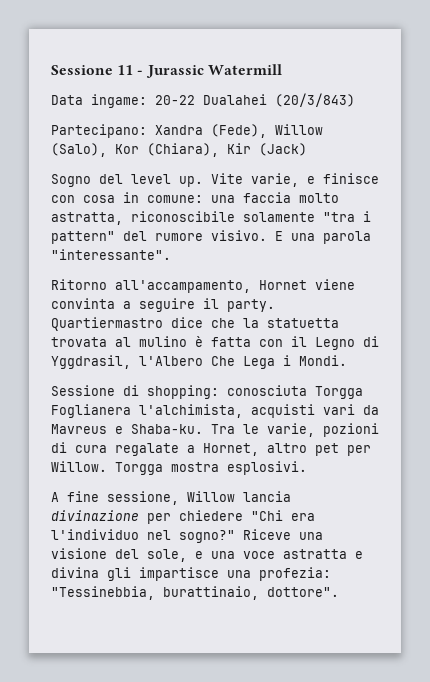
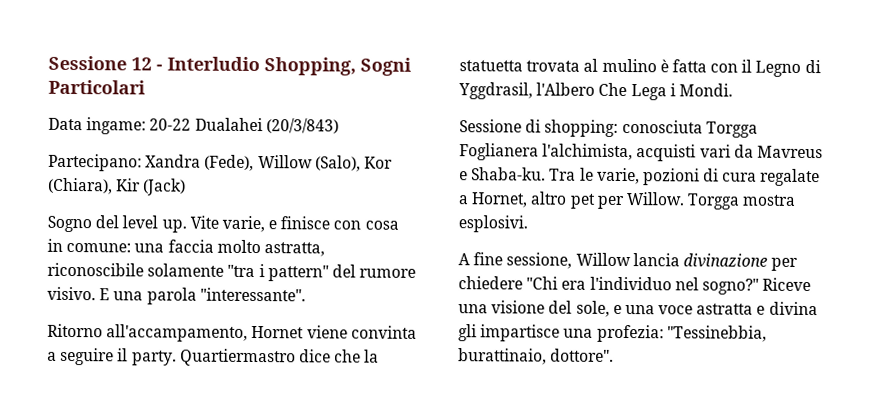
- Sessione 11 - Jurassic Watermill
+ Sessione 12 - Interludio Shopping, Sogni Particolari

